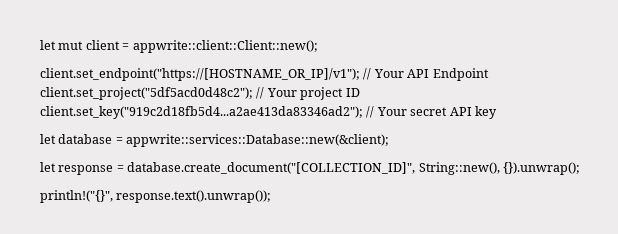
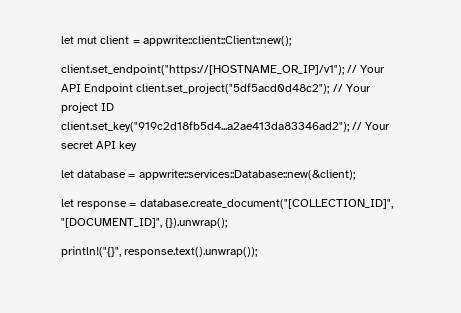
- let response = database.create_document("[COLLECTION_ID]", String::new(), {}).unwrap();
+ let response = database.create_document("[COLLECTION_ID]", "[DOCUMENT_ID]", {}).unwrap();

